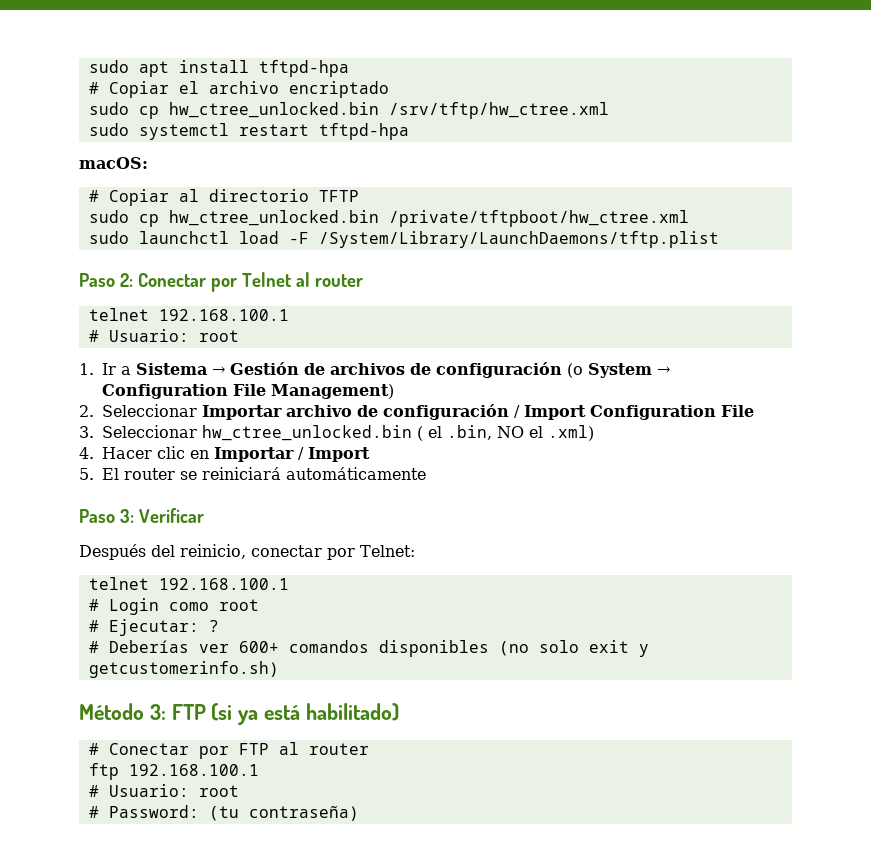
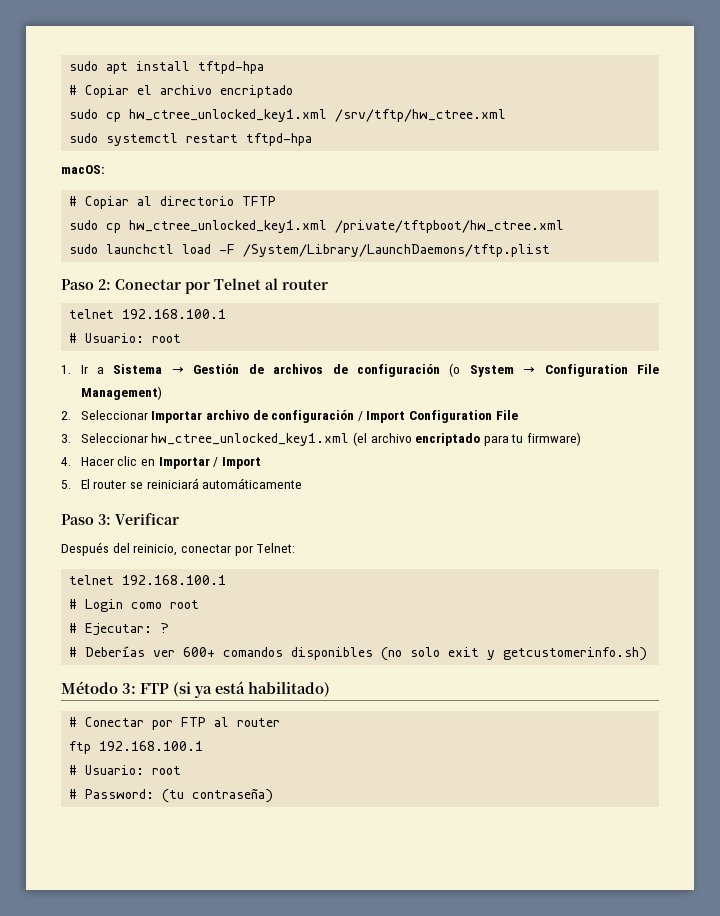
- sudo cp hw_ctree_unlocked.bin /srv/tftp/hw_ctree.xml
+ sudo cp hw_ctree_unlocked_key1.xml /srv/tftp/hw_ctree.xml
- sudo cp hw_ctree_unlocked.bin /private/tftpboot/hw_ctree.xml
+ sudo cp hw_ctree_unlocked_key1.xml /private/tftpboot/hw_ctree.xml
- 3. Seleccionar hw_ctree_unlocked.bin ( el .bin, NO el .xml)
+ 3. Seleccionar hw_ctree_unlocked_key1.xml (el archivo encriptado para tu firmware)

